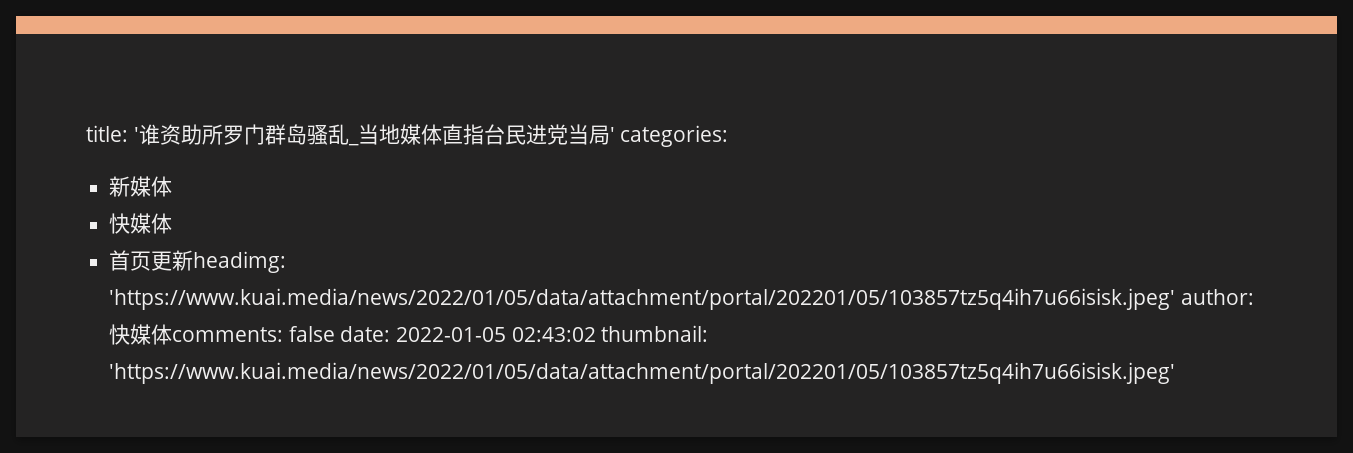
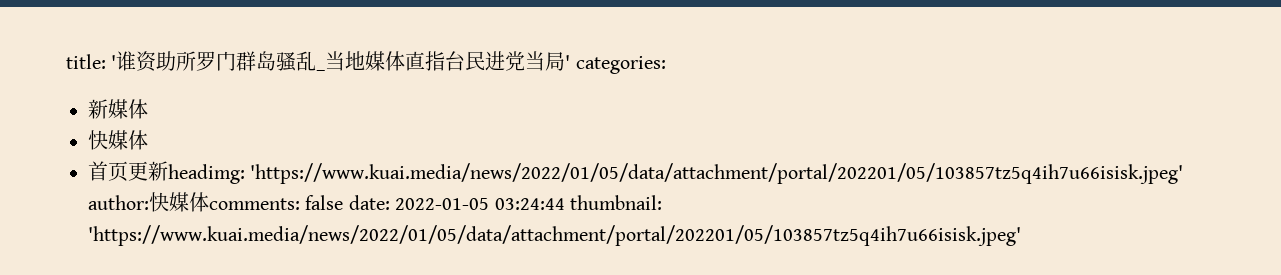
- 首页更新headimg: 'https://www.kuai.media/news/2022/01/05/data/attachment/portal/202201/05/103857tz5q4ih7u66isisk.jpeg' author:快媒体comments: false date: 2022-01-05 02:43:02 thumbnail: 'https://www.kuai.media/news/2022/01/05/data/attachment/portal/202201/05/103857tz5q4ih7u66isisk.jpeg'
+ 首页更新headimg: 'https://www.kuai.media/news/2022/01/05/data/attachment/portal/202201/05/103857tz5q4ih7u66isisk.jpeg' author:快媒体comments: false date: 2022-01-05 03:24:44 thumbnail: 'https://www.kuai.media/news/2022/01/05/data/attachment/portal/202201/05/103857tz5q4ih7u66isisk.jpeg'

